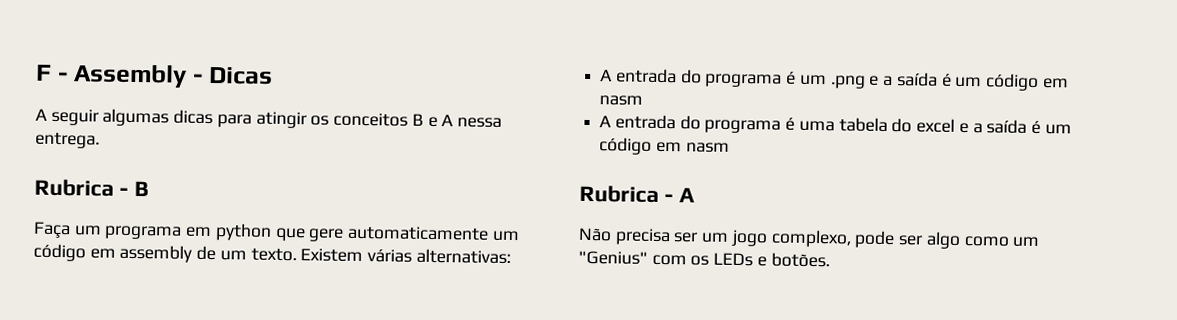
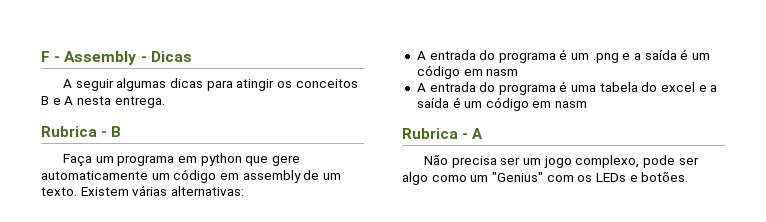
- A seguir algumas dicas para atingir os conceitos B e A nessa entrega.
+ A seguir algumas dicas para atingir os conceitos B e A nesta entrega.

